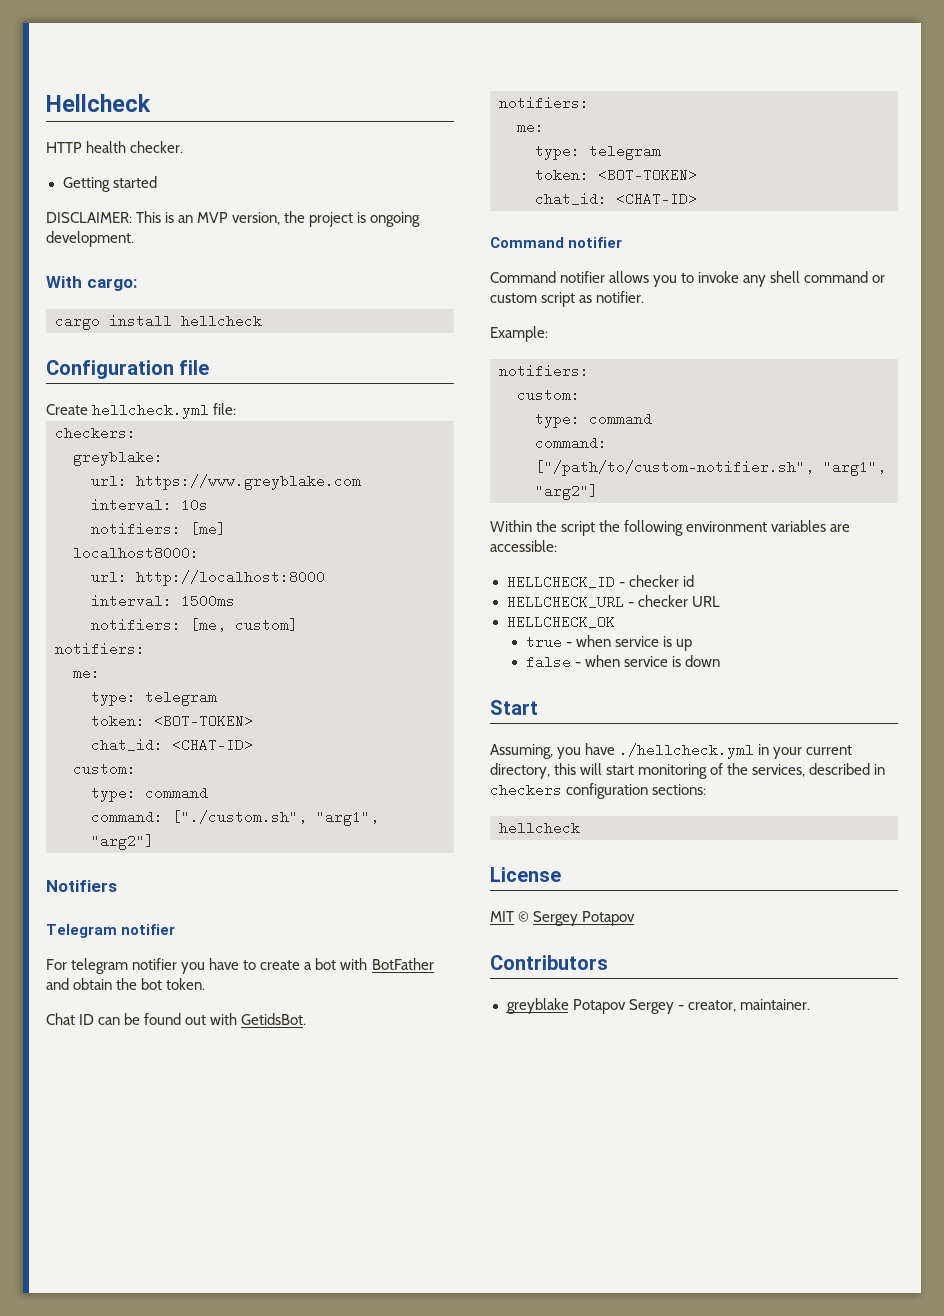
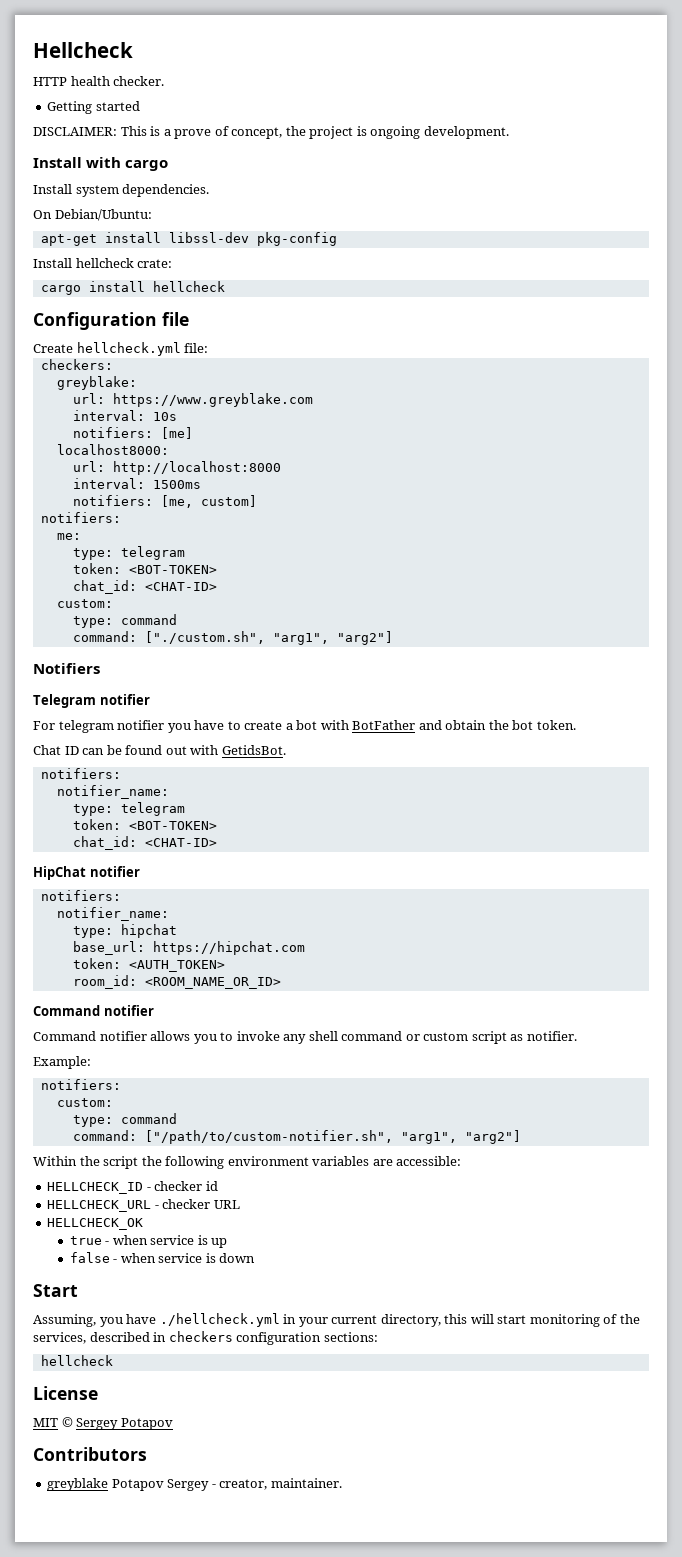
- DISCLAIMER: This is an MVP version, the project is ongoing development.
+ DISCLAIMER: This is a prove of concept, the project is ongoing development.
- With cargo:
+ Install with cargo
+ Install system dependencies.
+ On Debian/Ubuntu:
+ apt-get install libssl-dev pkg-config
+ Install hellcheck crate:
  Chat ID can be found out with GetidsBot.
  notifiers:
- me:
+ notifier_name:
  type: telegram
  token: <BOT-TOKEN>
  chat_id: <CHAT-ID>
+ HipChat notifier
+ notifiers:
+ notifier_name:
+ type: hipchat
+ base_url: https://hipchat.com
+ token: <AUTH_TOKEN>
+ room_id: <ROOM_NAME_OR_ID>

